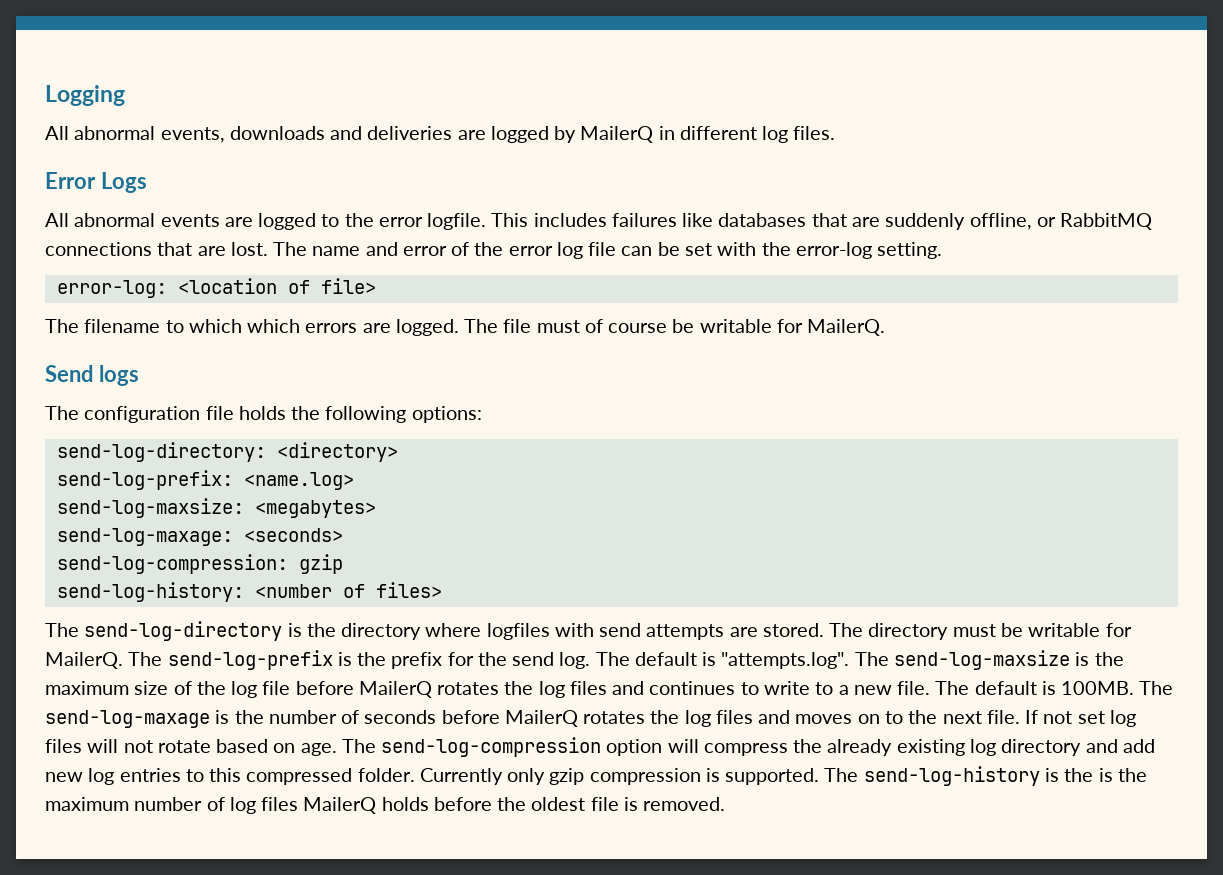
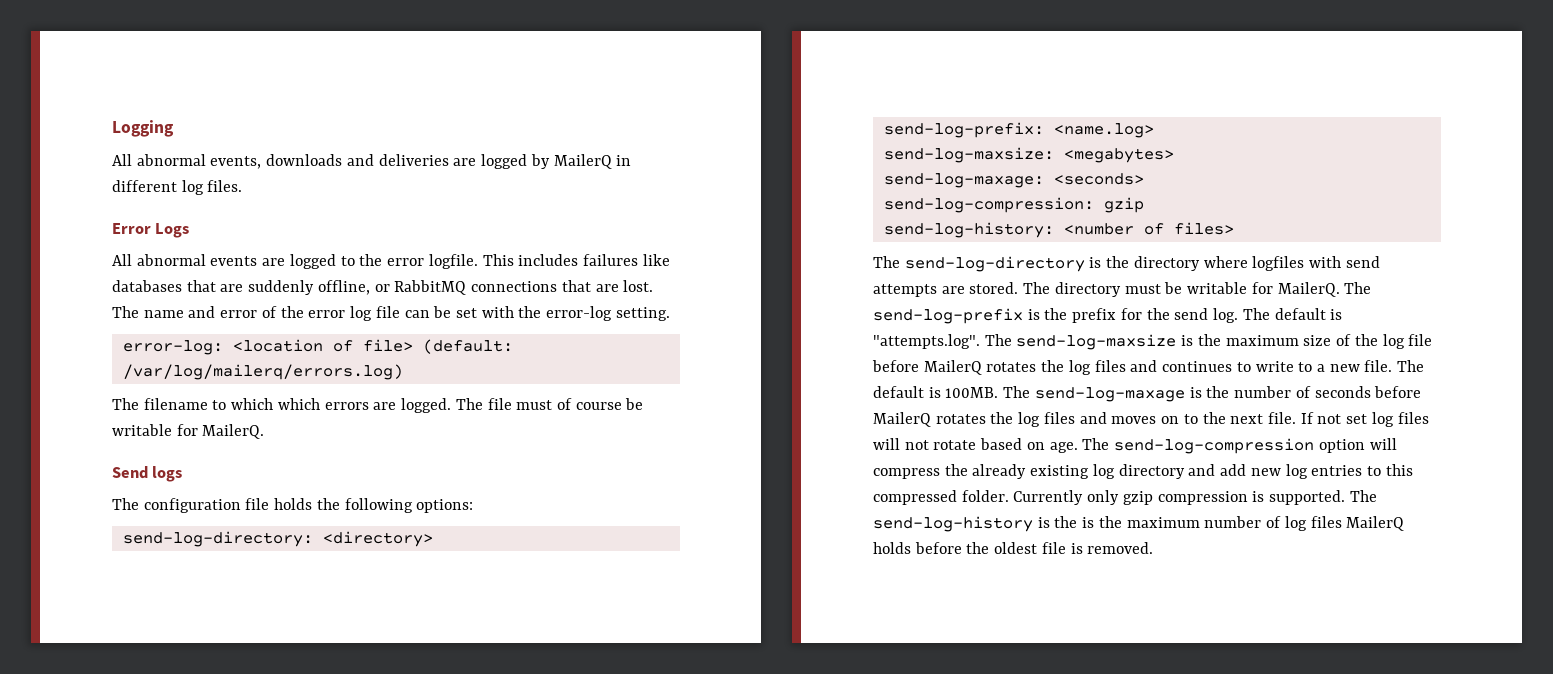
- error-log: <location of file>
+ error-log: <location of file> (default: /var/log/mailerq/errors.log)

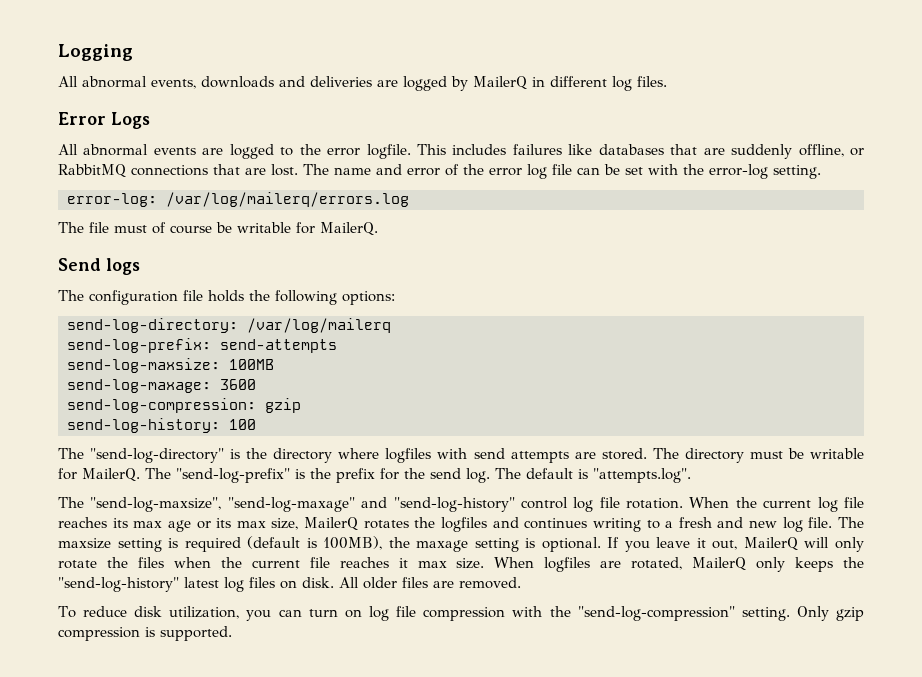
- error-log: <location of file> (default: /var/log/mailerq/errors.log)
- The filename to which which errors are logged. The file must of course be writable for MailerQ.
+ error-log: /var/log/mailerq/errors.log
+ The file must of course be writable for MailerQ.
- send-log-directory: <directory>
+ send-log-directory: /var/log/mailerq
- send-log-prefix: <name.log>
+ send-log-prefix: send-attempts
- send-log-maxsize: <megabytes>
+ send-log-maxsize: 100MB
- send-log-maxage: <seconds>
+ send-log-maxage: 3600
- send-log-history: <number of files>
- The send-log-directory is the directory where logfiles with send attempts are stored.
+ send-log-history: 100
+ The "send-log-directory" is the directory where logfiles with send attempts are stored.
- The send-log-prefix is the prefix for the send log.
+ The "send-log-prefix" is the prefix for the send log.
- The default is "attempts.log". The send-log-maxsize is the maximum size of the log file before MailerQ rotates the log files and continues to write to a new file. The default is 100MB. The send-log-maxage is the number of seconds before MailerQ rotates the log files and moves on to the next file. If not set log files will not rotate based on age. The send-log-compression option will compress the already existing log directory and add new log entries to this compressed folder. Currently only gzip compression is supported. The send-log-history is the is the maximum number of log files MailerQ holds before the oldest file is removed.
+ The default is "attempts.log".
+ The "send-log-maxsize", "send-log-maxage" and "send-log-history" control log file rotation. When the current log file reaches its max age or its max size, MailerQ rotates the logfiles and continues writing to a fresh and new log file. The maxsize setting is required (default is 100MB), the maxage setting is optional. If you leave it out, MailerQ will only rotate the files when the current file reaches it max size. When logfiles are rotated, MailerQ only keeps the "send-log-history" latest log files on disk. All older files are removed.
+ To reduce disk utilization, you can turn on log file compression with the "send-log-compression" setting. Only gzip compression is supported.

